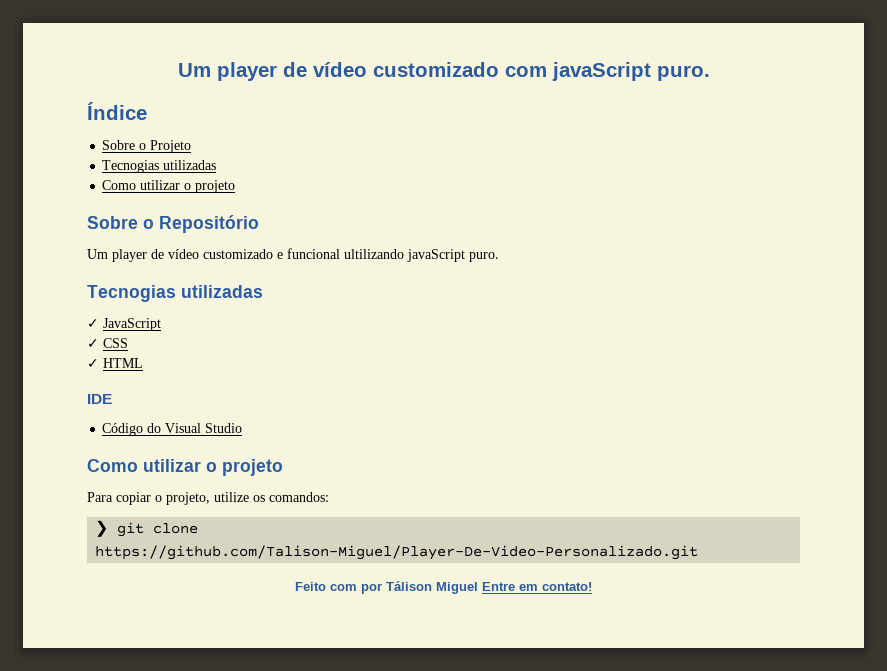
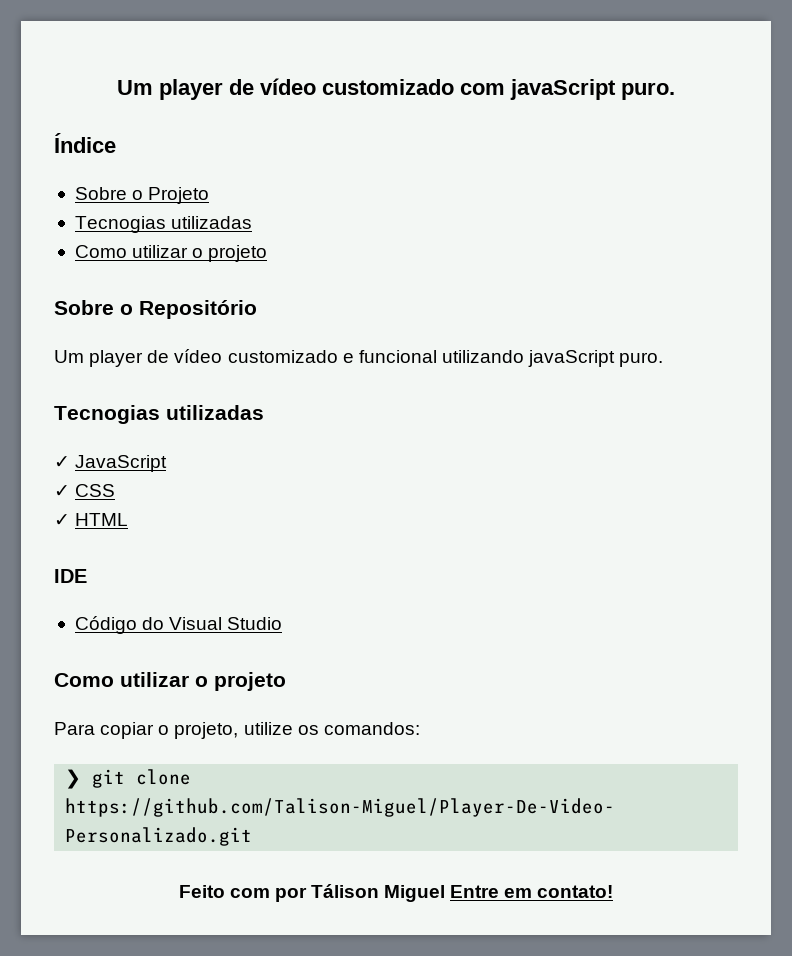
- Um player de vídeo customizado e funcional ultilizando javaScript puro.
+ Um player de vídeo customizado e funcional utilizando javaScript puro.

